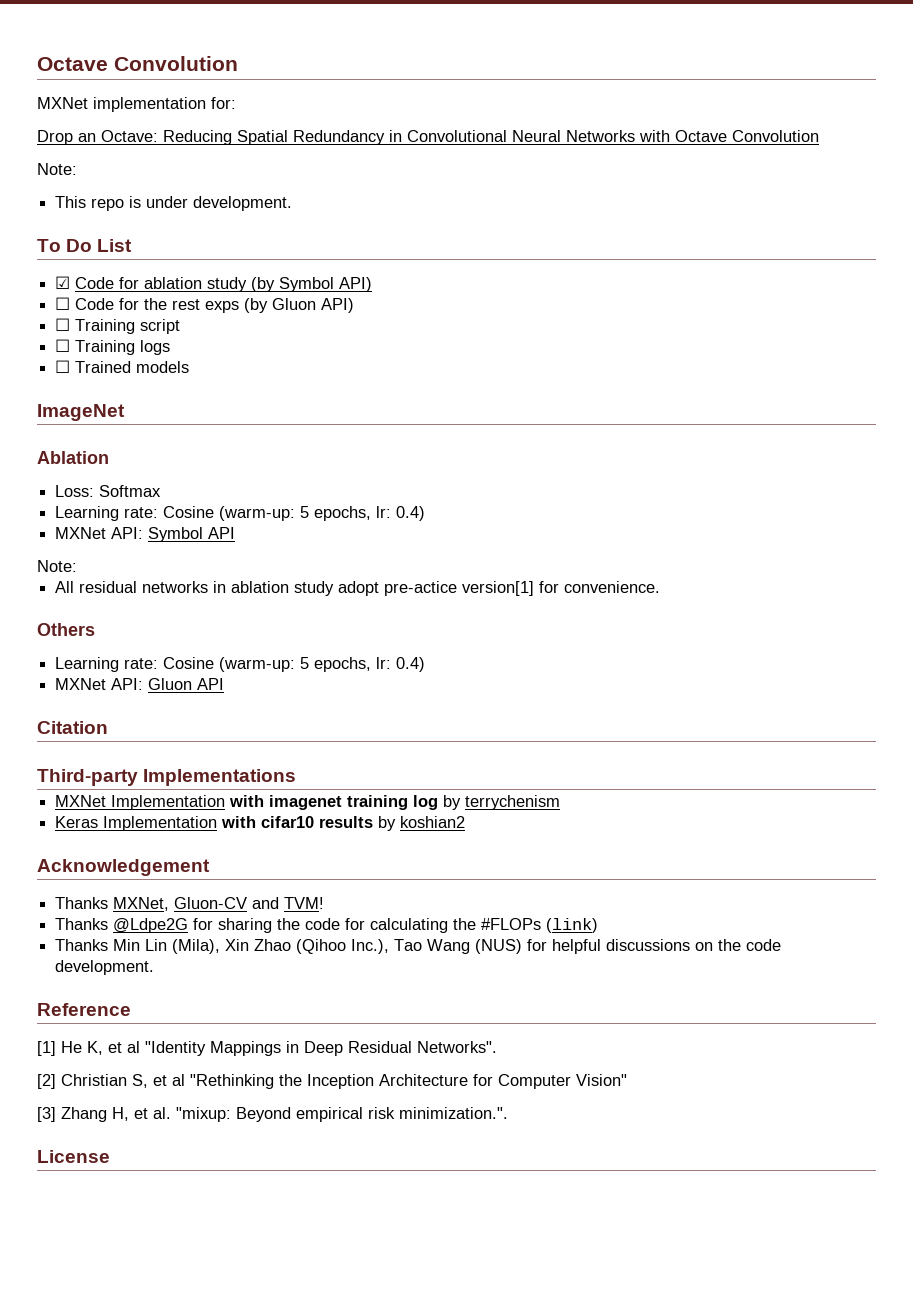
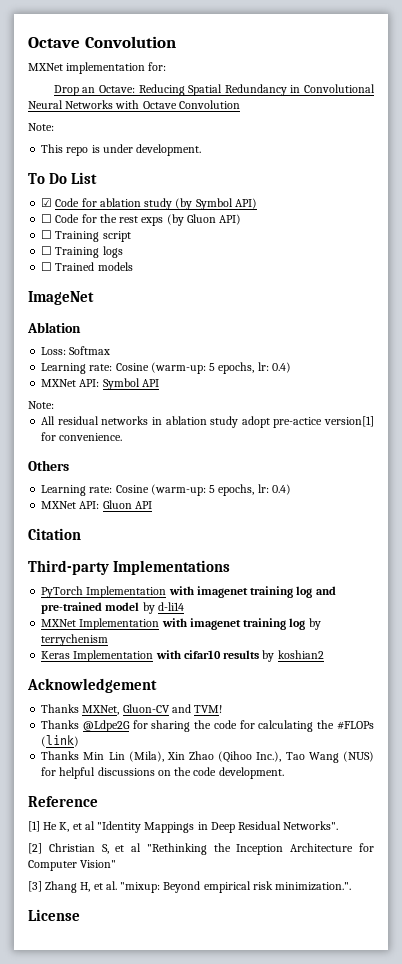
+ PyTorch Implementation with imagenet training log and pre-trained model by d-li14

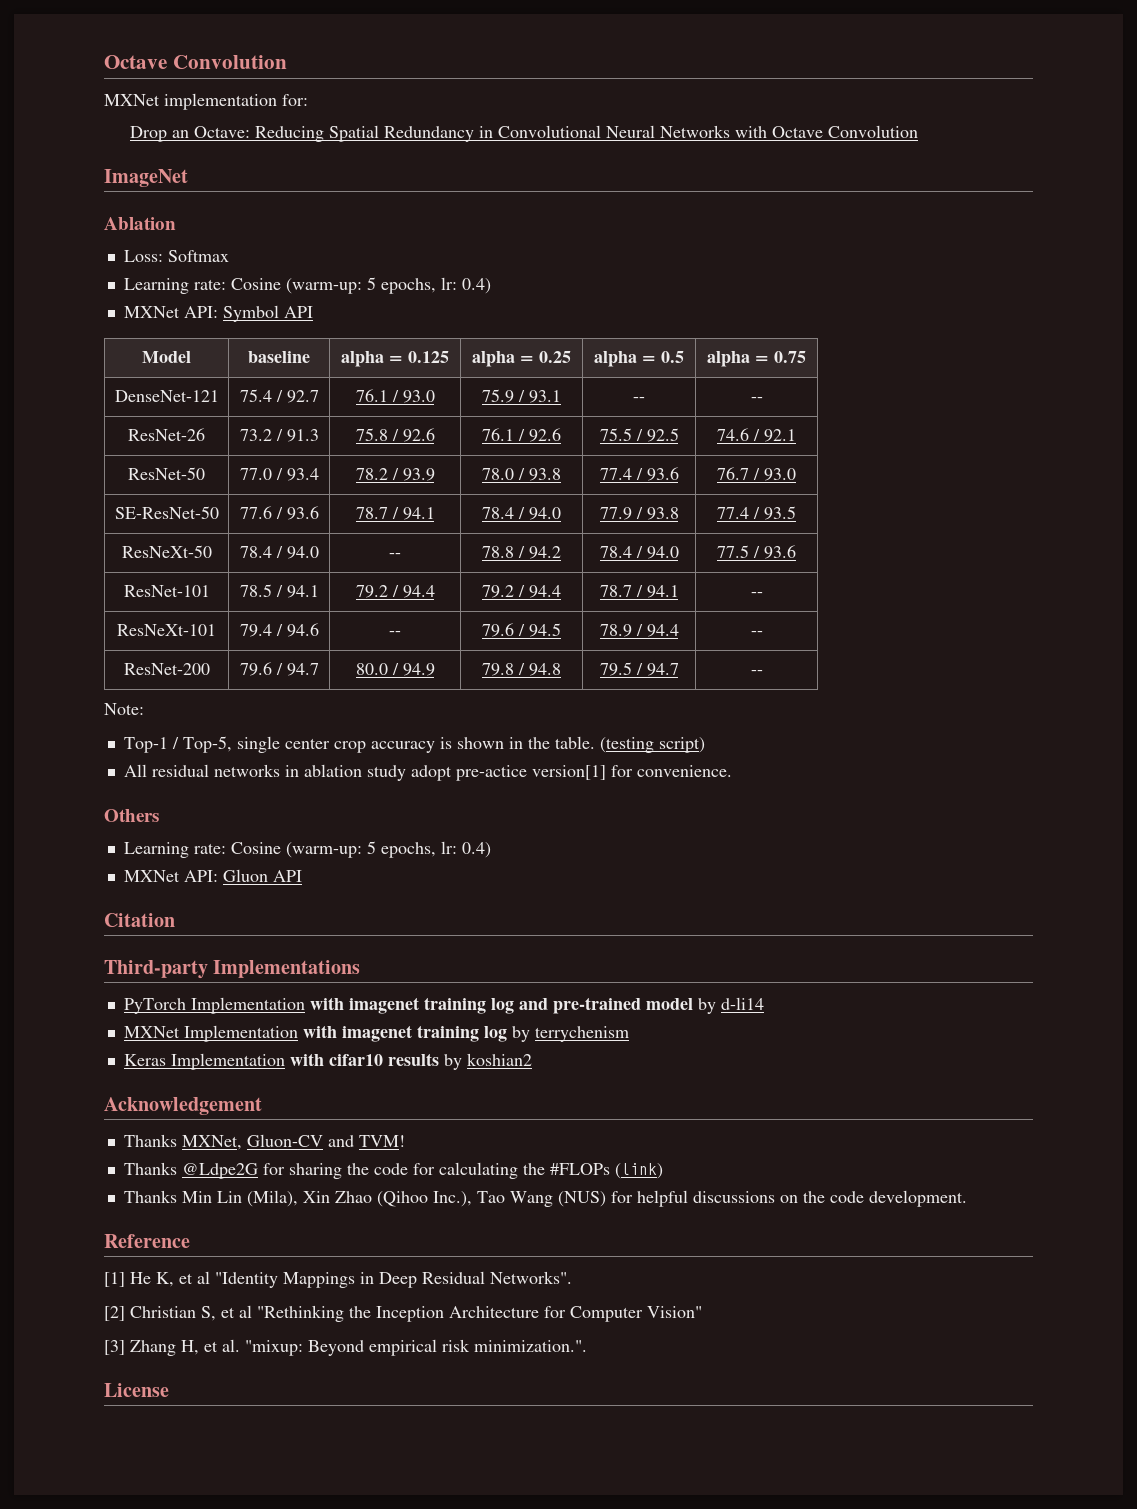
  Drop an Octave: Reducing Spatial Redundancy in Convolutional Neural Networks with Octave Convolution
- Note:
- This repo is under development.
- To Do List
- ☑ Code for ablation study (by Symbol API)
- ☐ Code for the rest exps (by Gluon API)
- ☐ Training script
- ☐ Training logs
- ☐ Trained models
  MXNet API: Symbol API
+ Model | baseline | alpha = 0.125 | alpha = 0.25 | alpha = 0.5 | alpha = 0.75
+ DenseNet-121 | 75.4 / 92.7 | 76.1 / 93.0 | 75.9 / 93.1 | -- | --
+ ResNet-26 | 73.2 / 91.3 | 75.8 / 92.6 | 76.1 / 92.6 | 75.5 / 92.5 | 74.6 / 92.1
+ ResNet-50 | 77.0 / 93.4 | 78.2 / 93.9 | 78.0 / 93.8 | 77.4 / 93.6 | 76.7 / 93.0
+ SE-ResNet-50 | 77.6 / 93.6 | 78.7 / 94.1 | 78.4 / 94.0 | 77.9 / 93.8 | 77.4 / 93.5
+ ResNeXt-50 | 78.4 / 94.0 | -- | 78.8 / 94.2 | 78.4 / 94.0 | 77.5 / 93.6
+ ResNet-101 | 78.5 / 94.1 | 79.2 / 94.4 | 79.2 / 94.4 | 78.7 / 94.1 | --
+ ResNeXt-101 | 79.4 / 94.6 | -- | 79.6 / 94.5 | 78.9 / 94.4 | --
+ ResNet-200 | 79.6 / 94.7 | 80.0 / 94.9 | 79.8 / 94.8 | 79.5 / 94.7 | --
  Note:
+ Top-1 / Top-5, single center crop accuracy is shown in the table. (testing script)

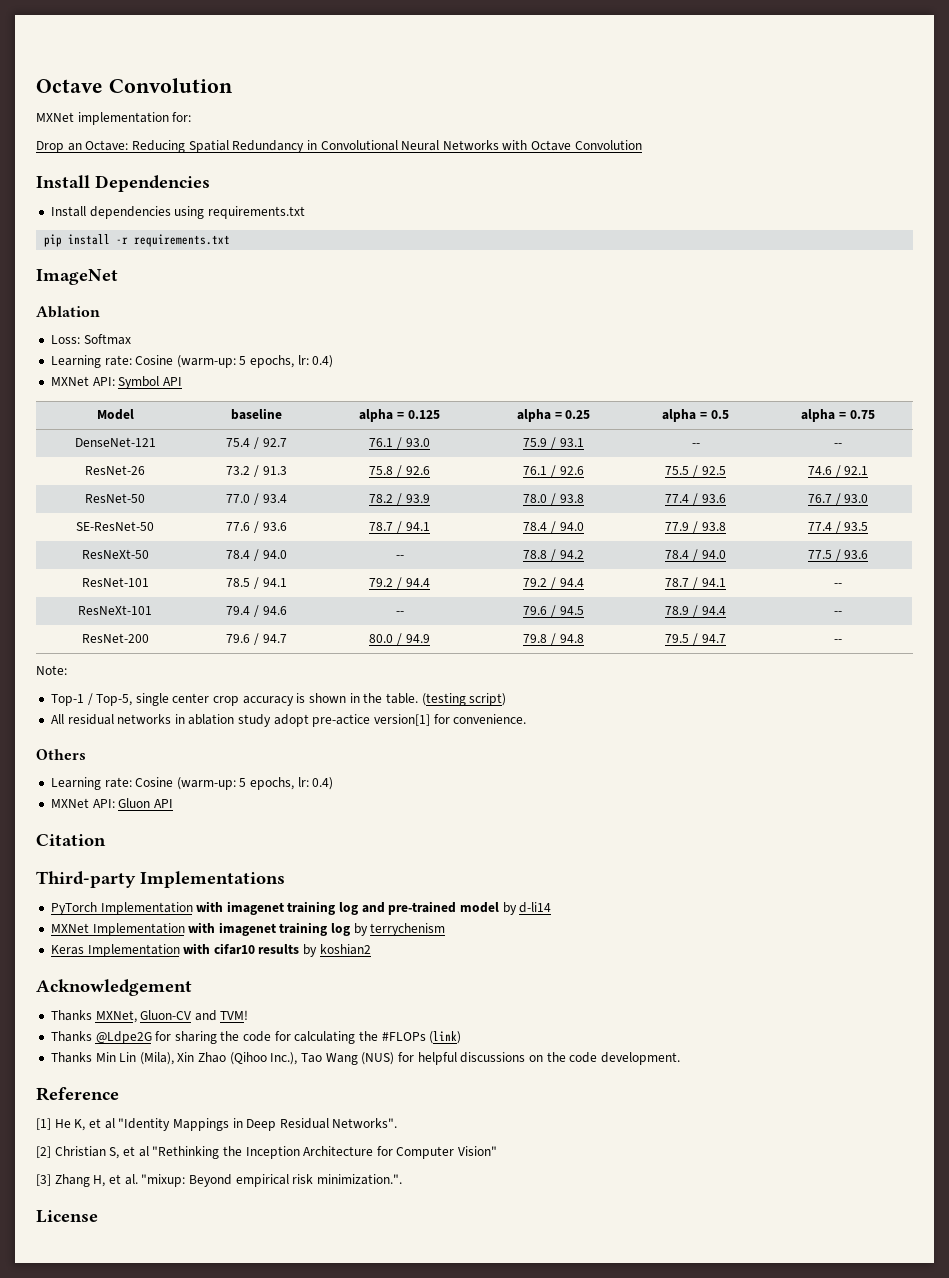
+ Install Dependencies
+ Install dependencies using requirements.txt
+ pip install -r requirements.txt

